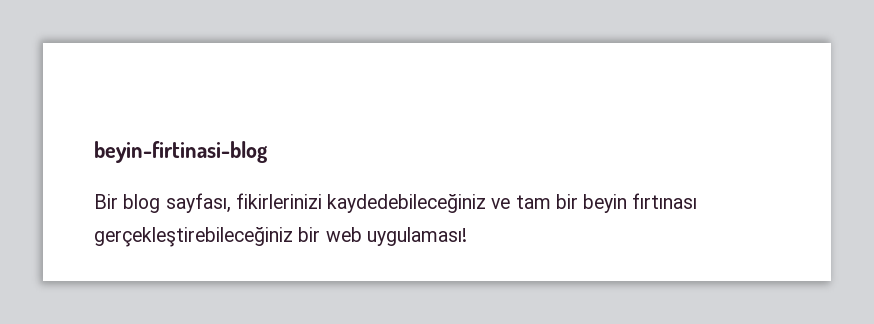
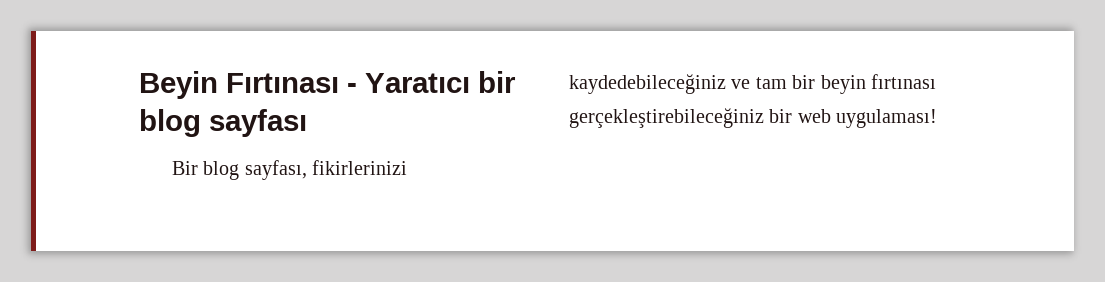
- beyin-firtinasi-blog
+ Beyin Fırtınası - Yaratıcı bir blog sayfası

